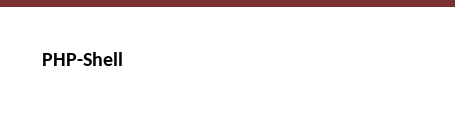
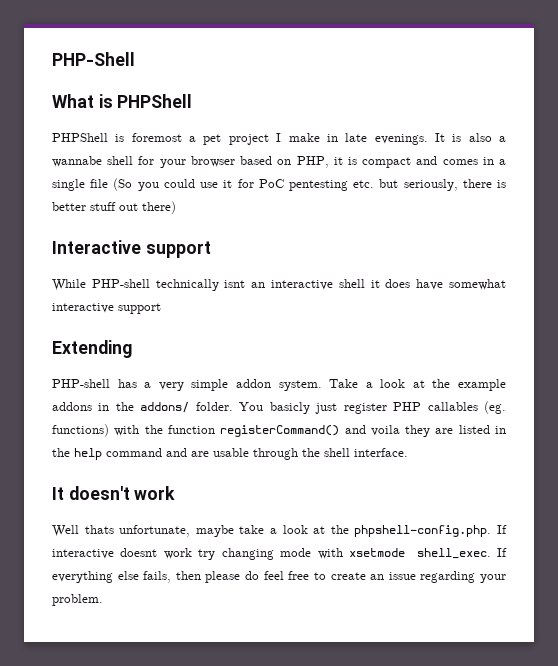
+ What is PHPShell
+ PHPShell is foremost a pet project I make in late evenings. It is also a wannabe shell for your browser based on PHP, it is compact and comes in a single file (So you could use it for PoC pentesting etc. but seriously, there is better stuff out there)
+ Interactive support
+ While PHP-shell technically isnt an interactive shell it does have somewhat interactive support
+ Extending
+ PHP-shell has a very simple addon system. Take a look at the example addons in the addons/ folder. You basicly just register PHP callables (eg. functions) with the function registerCommand() and voila they are listed in the help command and are usable through the shell interface.
+ It doesn't work
+ Well thats unfortunate, maybe take a look at the phpshell-config.php. If interactive doesnt work try changing mode with xsetmode shell_exec. If everything else fails, then please do feel free to create an issue regarding your problem.

